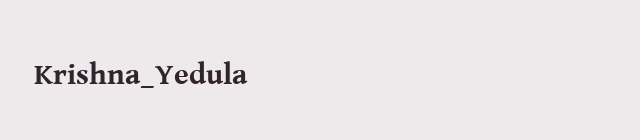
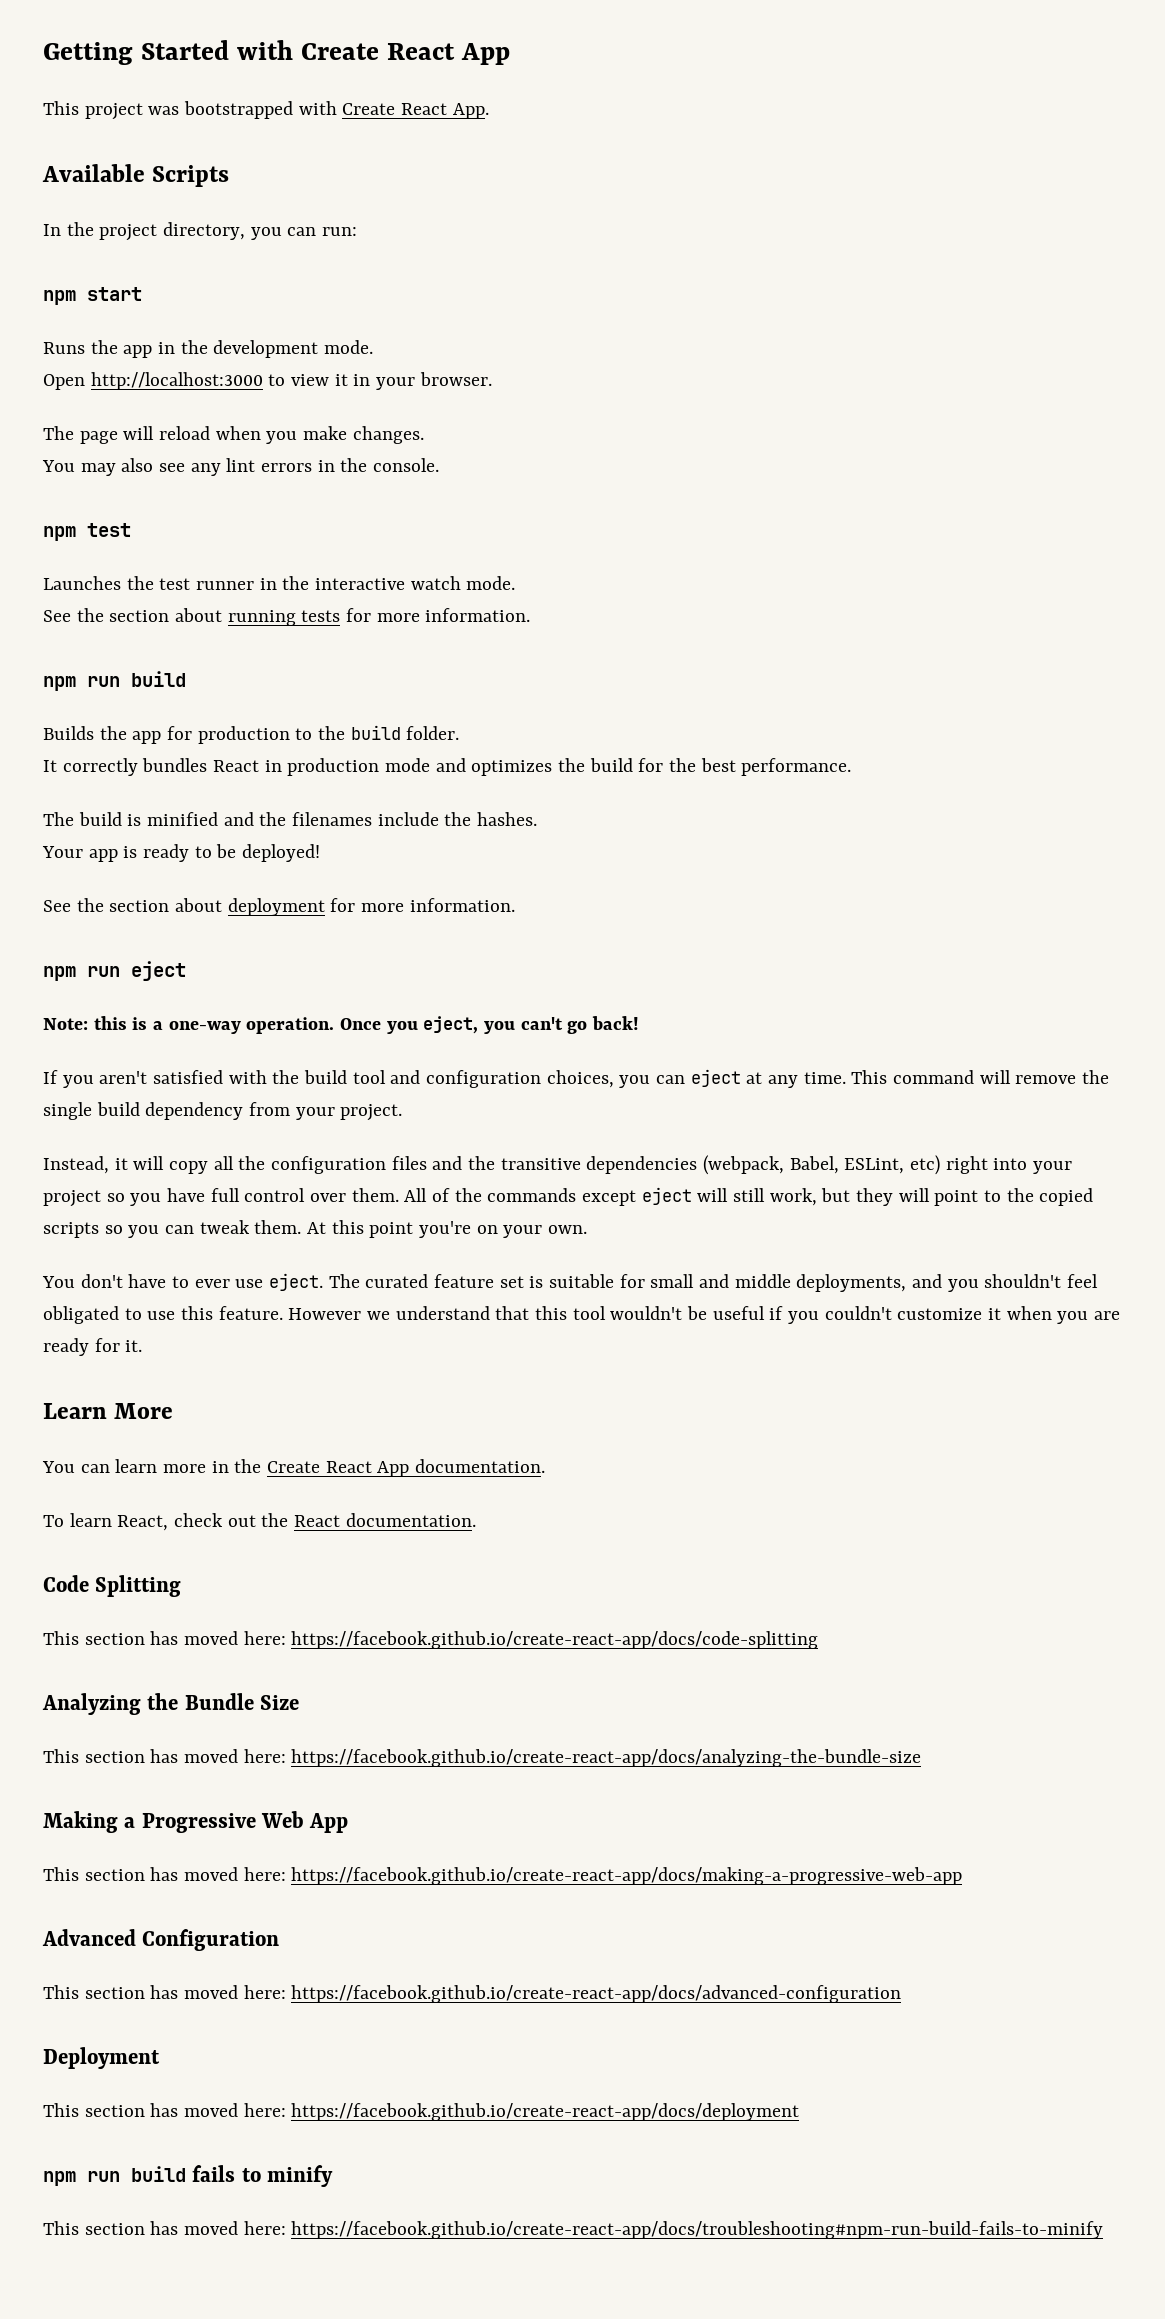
- Krishna_Yedula
+ Getting Started with Create React App
+ This project was bootstrapped with Create React App.
+ Available Scripts
+ In the project directory, you can run:
+ npm start
+ Runs the app in the development mode.
+ Open http://localhost:3000 to view it in your browser.
+ The page will reload when you make changes.
+ You may also see any lint errors in the console.
+ npm test
+ Launches the test runner in the interactive watch mode.
+ See the section about running tests for more information.
+ npm run build
+ Builds the app for production to the build folder.
+ It correctly bundles React in production mode and optimizes the build for the best performance.
+ The build is minified and the filenames include the hashes.
+ Your app is ready to be deployed!
+ See the section about deployment for more information.
+ npm run eject
+ Note: this is a one-way operation. Once you eject, you can't go back!
+ If you aren't satisfied with the build tool and configuration choices, you can eject at any time. This command will remove the single build dependency from your project.
+ Instead, it will copy all the configuration files and the transitive dependencies (webpack, Babel, ESLint, etc) right into your project so you have full control over them. All of the commands except eject will still work, but they will point to the copied scripts so you can tweak them. At this point you're on your own.
+ You don't have to ever use eject. The curated feature set is suitable for small and middle deployments, and you shouldn't feel obligated to use this feature. However we understand that this tool wouldn't be useful if you couldn't customize it when you are ready for it.
+ Learn More
+ You can learn more in the Create React App documentation.
+ To learn React, check out the React documentation.
+ Code Splitting
+ This section has moved here: https://facebook.github.io/create-react-app/docs/code-splitting
+ Analyzing the Bundle Size
+ This section has moved here: https://facebook.github.io/create-react-app/docs/analyzing-the-bundle-size
+ Making a Progressive Web App
+ This section has moved here: https://facebook.github.io/create-react-app/docs/making-a-progressive-web-app
+ Advanced Configuration
+ This section has moved here: https://facebook.github.io/create-react-app/docs/advanced-configuration
+ Deployment
+ This section has moved here: https://facebook.github.io/create-react-app/docs/deployment
+ npm run build fails to minify
+ This section has moved here: https://facebook.github.io/create-react-app/docs/troubleshooting#npm-run-build-fails-to-minify

